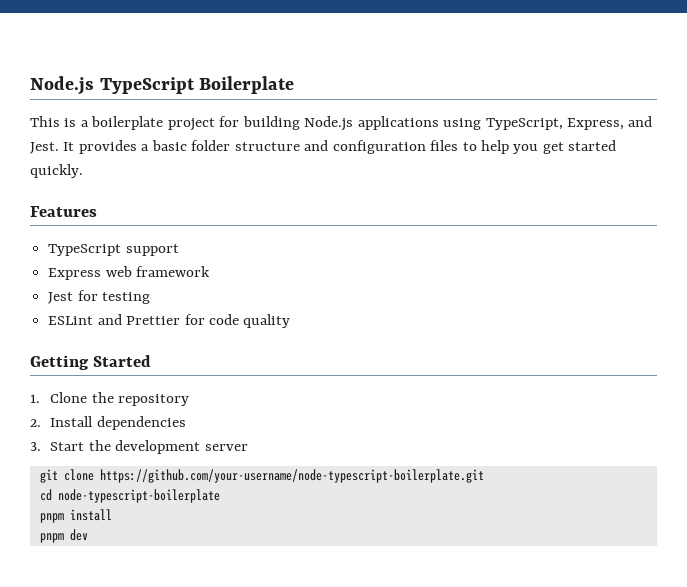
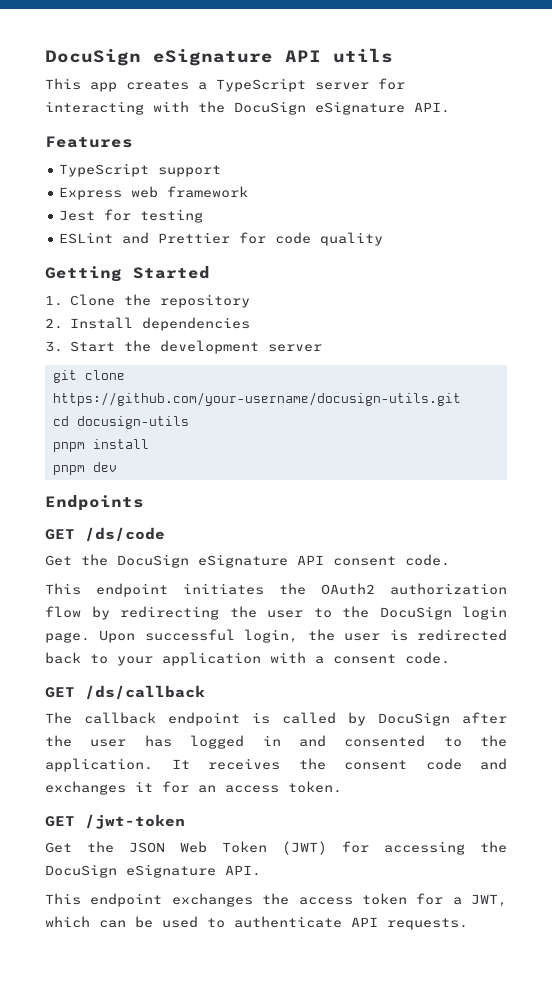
- Node.js TypeScript Boilerplate
- This is a boilerplate project for building Node.js applications using TypeScript, Express, and Jest. It provides a basic folder structure and configuration files to help you get started quickly.
+ DocuSign eSignature API utils
+ This app creates a TypeScript server for interacting with the DocuSign eSignature API.
- git clone https://github.com/your-username/node-typescript-boilerplate.git
+ git clone https://github.com/your-username/docusign-utils.git
- cd node-typescript-boilerplate
+ cd docusign-utils
+ Endpoints
+ GET /ds/code
+ Get the DocuSign eSignature API consent code.
+ This endpoint initiates the OAuth2 authorization flow by redirecting the user to the DocuSign login page. Upon successful login, the user is redirected back to your application with a consent code.
+ GET /ds/callback
+ The callback endpoint is called by DocuSign after the user has logged in and consented to the application. It receives the consent code and exchanges it for an access token.
+ GET /jwt-token
+ Get the JSON Web Token (JWT) for accessing the DocuSign eSignature API.
+ This endpoint exchanges the access token for a JWT, which can be used to authenticate API requests.

